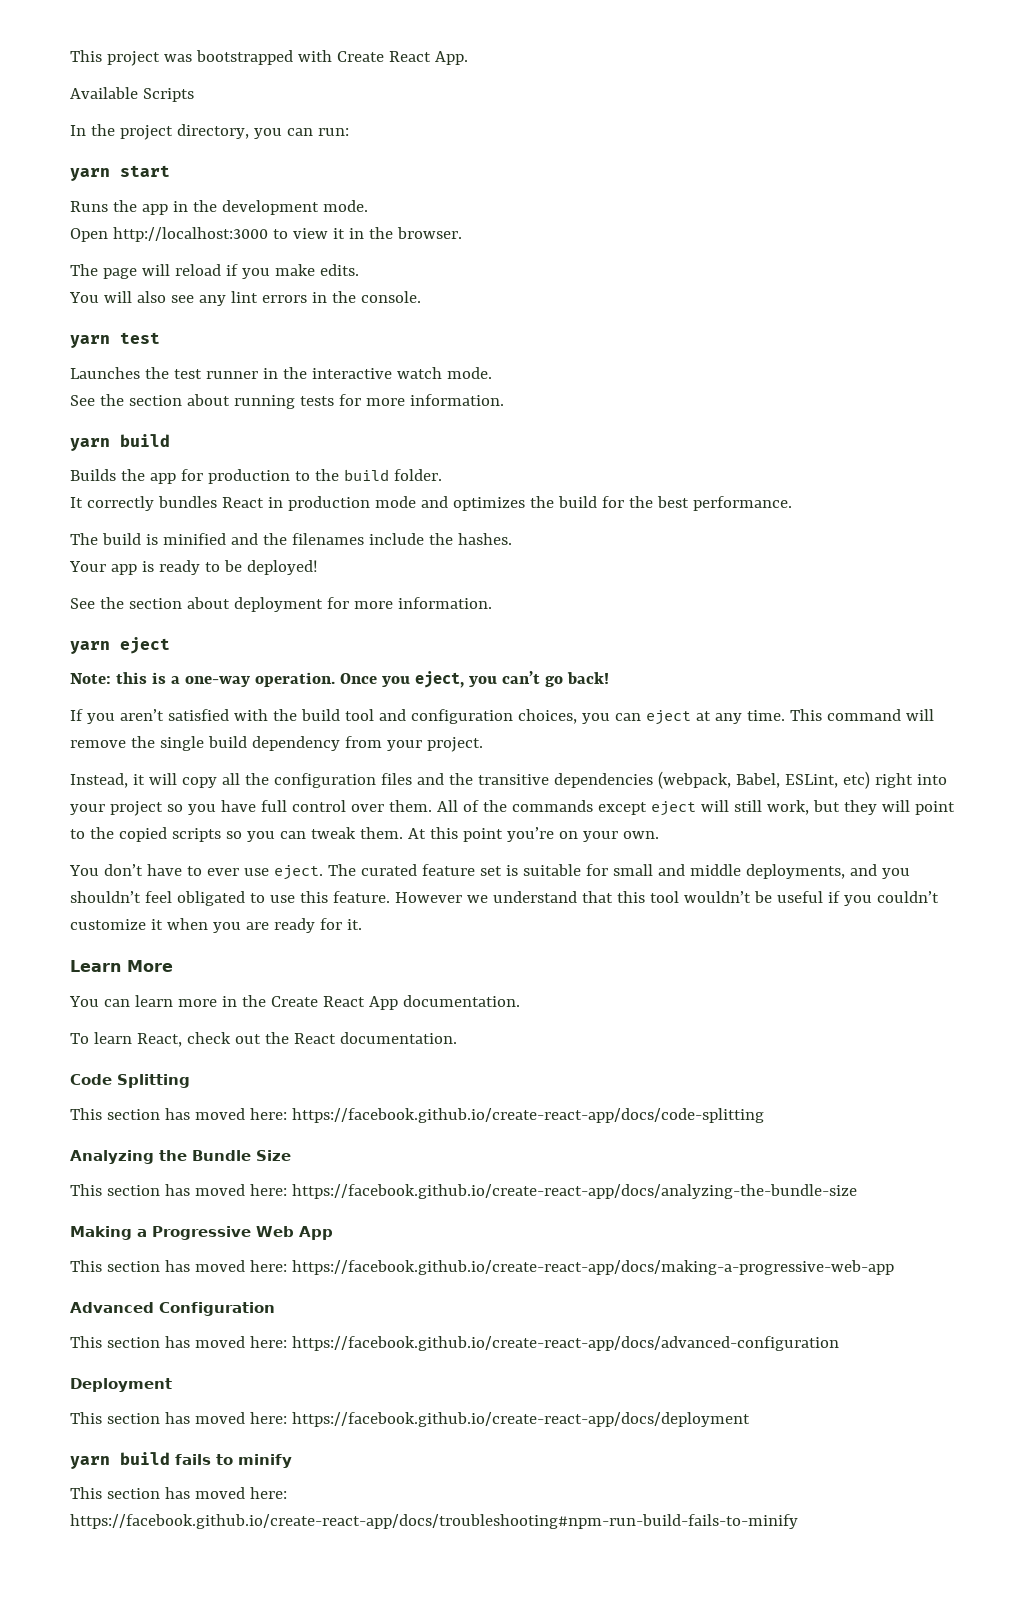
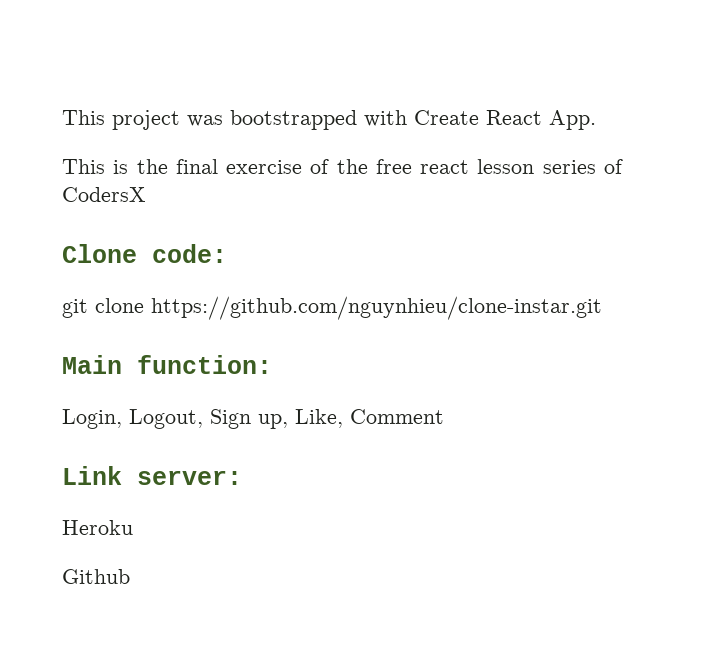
- Available Scripts
- In the project directory, you can run:
- yarn start
- Runs the app in the development mode.
- Open http://localhost:3000 to view it in the browser.
- The page will reload if you make edits.
- You will also see any lint errors in the console.
- yarn test
- Launches the test runner in the interactive watch mode.
- See the section about running tests for more information.
- yarn build
- Builds the app for production to the build folder.
- It correctly bundles React in production mode and optimizes the build for the best performance.
- The build is minified and the filenames include the hashes.
- Your app is ready to be deployed!
- See the section about deployment for more information.
- yarn eject
- Note: this is a one-way operation. Once you eject, you can’t go back!
- If you aren’t satisfied with the build tool and configuration choices, you can eject at any time. This command will remove the single build dependency from your project.
- Instead, it will copy all the configuration files and the transitive dependencies (webpack, Babel, ESLint, etc) right into your project so you have full control over them. All of the commands except eject will still work, but they will point to the copied scripts so you can tweak them. At this point you’re on your own.
- You don’t have to ever use eject. The curated feature set is suitable for small and middle deployments, and you shouldn’t feel obligated to use this feature. However we understand that this tool wouldn’t be useful if you couldn’t customize it when you are ready for it.
- Learn More
- You can learn more in the Create React App documentation.
- To learn React, check out the React documentation.
- Code Splitting
- This section has moved here: https://facebook.github.io/create-react-app/docs/code-splitting
- Analyzing the Bundle Size
- This section has moved here: https://facebook.github.io/create-react-app/docs/analyzing-the-bundle-size
- Making a Progressive Web App
- This section has moved here: https://facebook.github.io/create-react-app/docs/making-a-progressive-web-app
- Advanced Configuration
- This section has moved here: https://facebook.github.io/create-react-app/docs/advanced-configuration
- Deployment
- This section has moved here: https://facebook.github.io/create-react-app/docs/deployment
- yarn build fails to minify
- This section has moved here: https://facebook.github.io/create-react-app/docs/troubleshooting#npm-run-build-fails-to-minify
+ This is the final exercise of the free react lesson series of CodersX
+ Clone code:
+ git clone https://github.com/nguynhieu/clone-instar.git
+ Main function:
+ Login, Logout, Sign up, Like, Comment
+ Link server:
+ Heroku
+ Github

